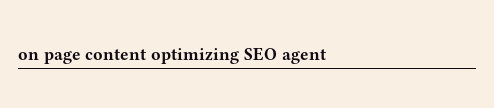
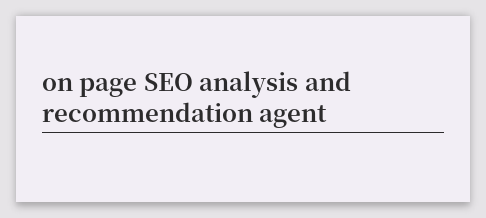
- on page content optimizing SEO agent
+ on page SEO analysis and recommendation agent

